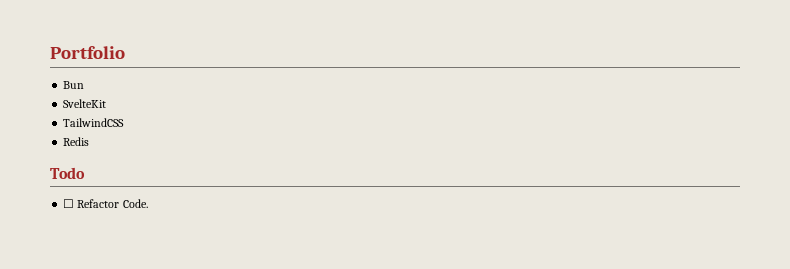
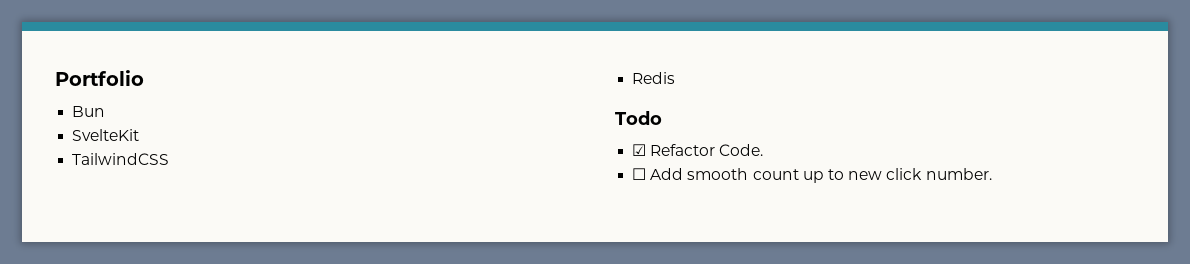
- ☐ Refactor Code.
+ ☑ Refactor Code.
+ ☐ Add smooth count up to new click number.

